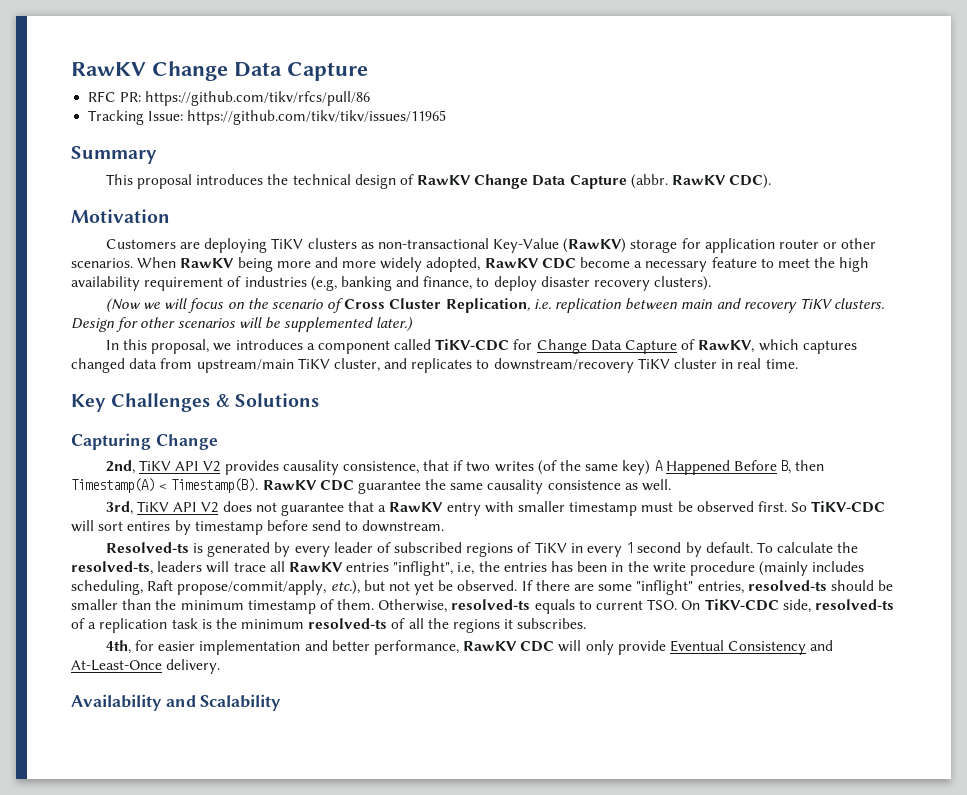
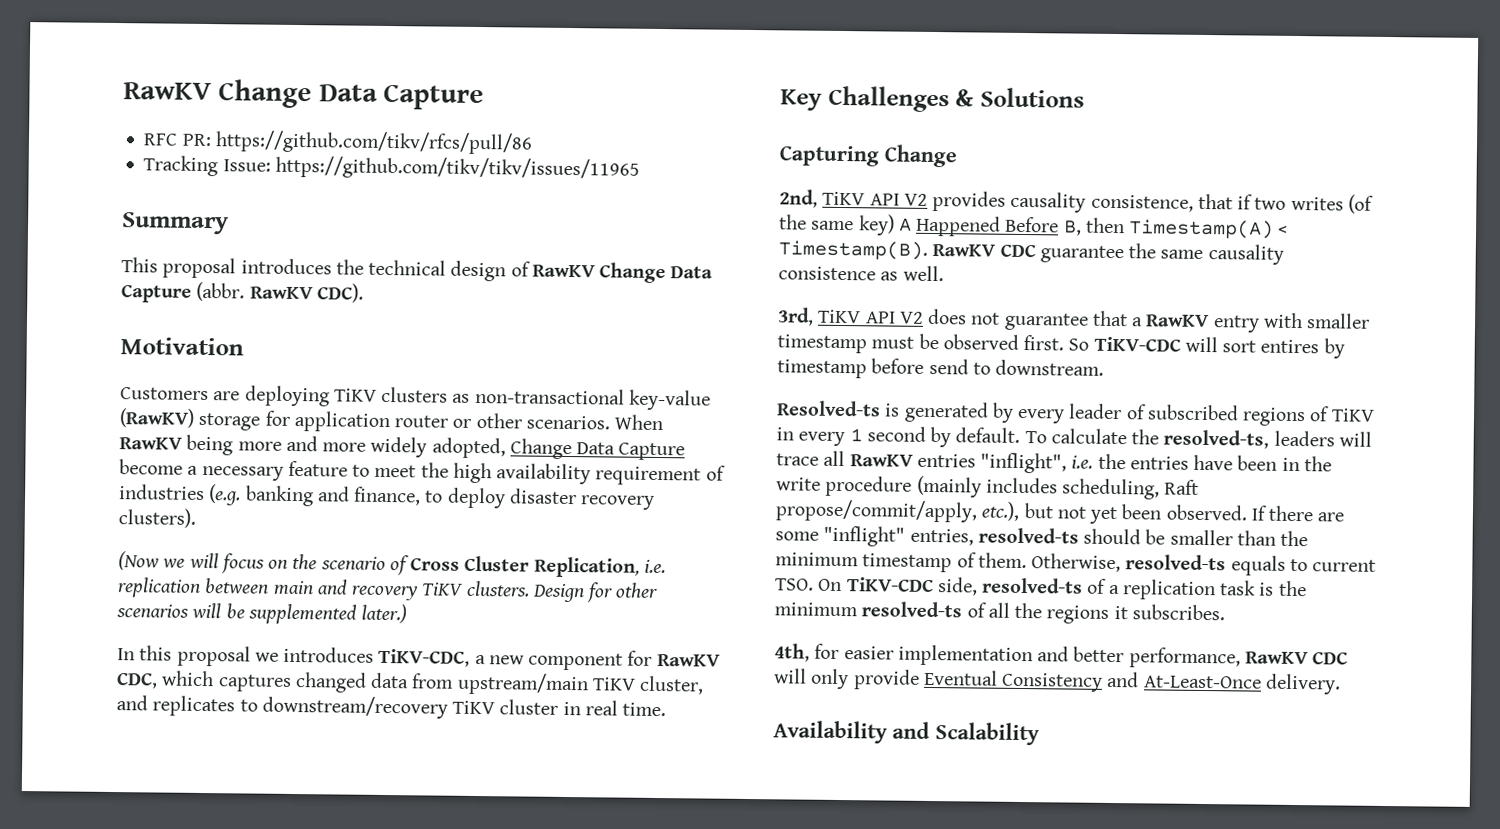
- Customers are deploying TiKV clusters as non-transactional Key-Value (RawKV) storage for application router or other scenarios.
+ Customers are deploying TiKV clusters as non-transactional key-value (RawKV) storage for application router or other scenarios.
- When RawKV being more and more widely adopted, RawKV CDC become a necessary feature to meet the high availability requirement of industries (e.g, banking and finance, to deploy disaster recovery clusters).
+ When RawKV being more and more widely adopted, Change Data Capture become a necessary feature to meet the high availability requirement of industries (e.g. banking and finance, to deploy disaster recovery clusters).
- In this proposal, we introduces a component called TiKV-CDC for Change Data Capture of RawKV, which captures changed data from upstream/main TiKV cluster, and replicates to downstream/recovery TiKV cluster in real time.
+ In this proposal we introduces TiKV-CDC, a new component for RawKV CDC, which captures changed data from upstream/main TiKV cluster, and replicates to downstream/recovery TiKV cluster in real time.
- To calculate the resolved-ts, leaders will trace all RawKV entries "inflight", i.e, the entries has been in the write procedure (mainly includes scheduling, Raft propose/commit/apply, etc.), but not yet be observed.
+ To calculate the resolved-ts, leaders will trace all RawKV entries "inflight", i.e. the entries have been in the write procedure (mainly includes scheduling, Raft propose/commit/apply, etc.), but not yet been observed.

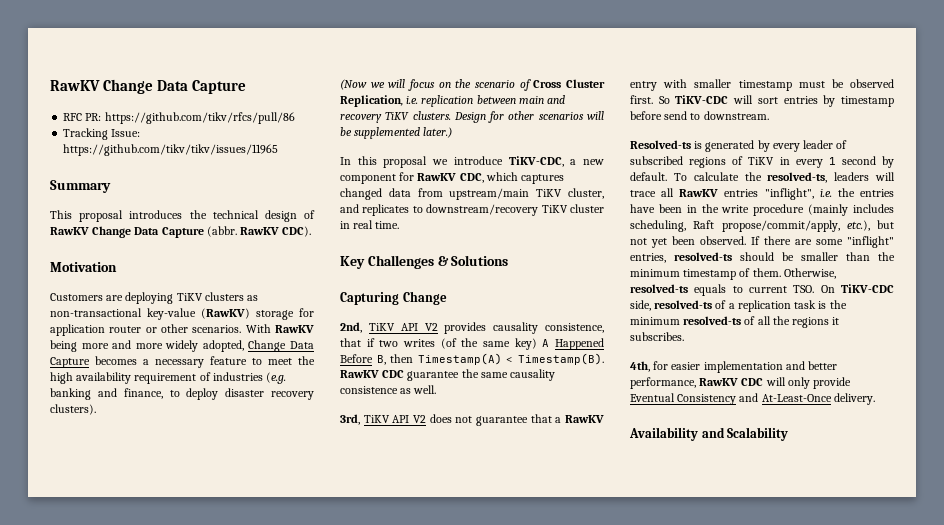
- When RawKV being more and more widely adopted, Change Data Capture become a necessary feature to meet the high availability requirement of industries (e.g. banking and finance, to deploy disaster recovery clusters).
+ With RawKV being more and more widely adopted, Change Data Capture becomes a necessary feature to meet the high availability requirement of industries (e.g. banking and finance, to deploy disaster recovery clusters).
- In this proposal we introduces TiKV-CDC, a new component for RawKV CDC, which captures changed data from upstream/main TiKV cluster, and replicates to downstream/recovery TiKV cluster in real time.
+ In this proposal we introduce TiKV-CDC, a new component for RawKV CDC, which captures changed data from upstream/main TiKV cluster, and replicates to downstream/recovery TiKV cluster in real time.
- So TiKV-CDC will sort entires by timestamp before send to downstream.
+ So TiKV-CDC will sort entries by timestamp before send to downstream.

